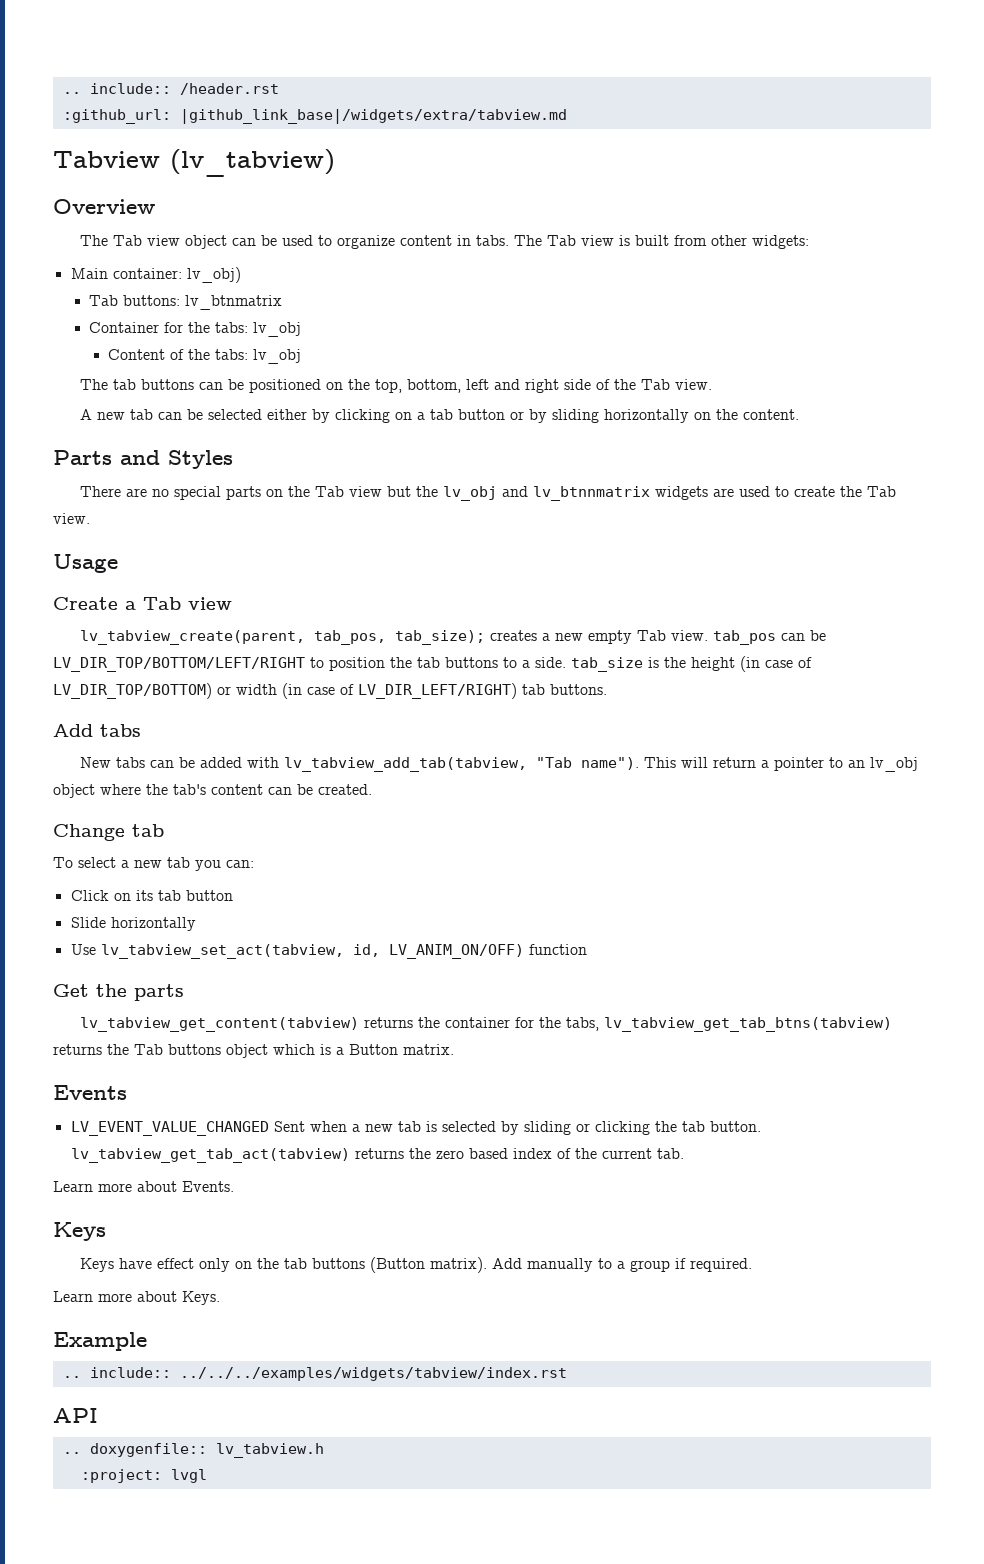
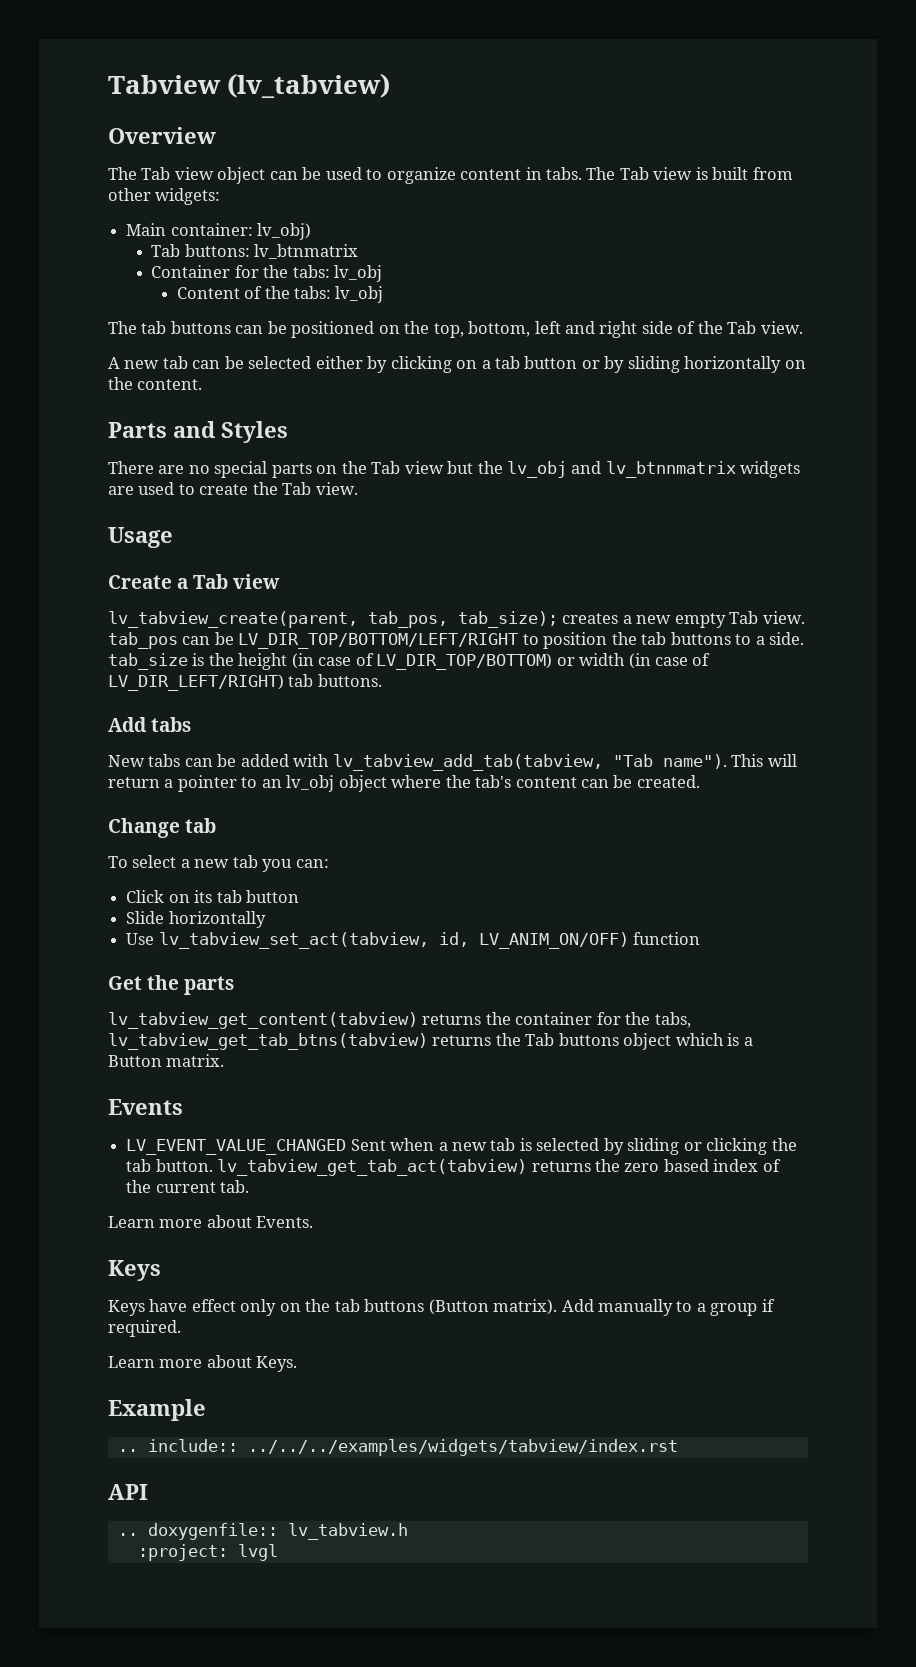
- .. include:: /header.rst
- :github_url: |github_link_base|/widgets/extra/tabview.md

